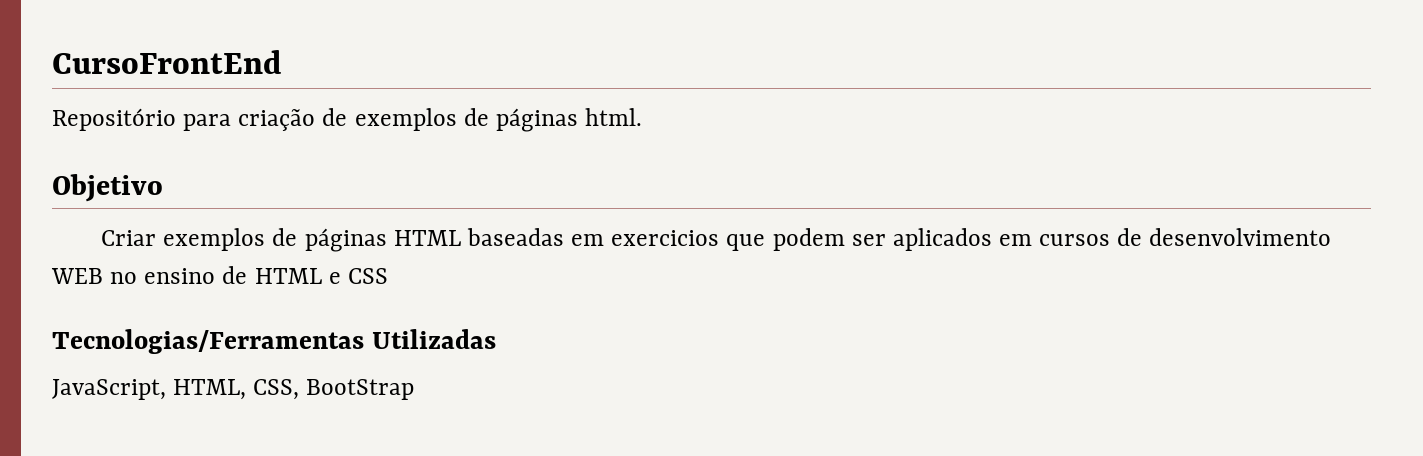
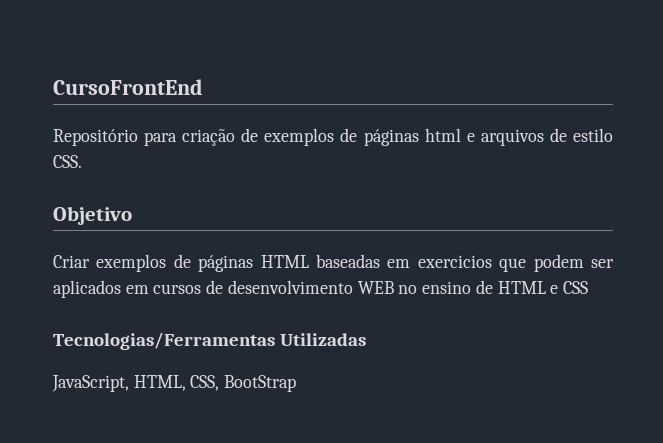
- Repositório para criação de exemplos de páginas html.
+ Repositório para criação de exemplos de páginas html e arquivos de estilo CSS.

